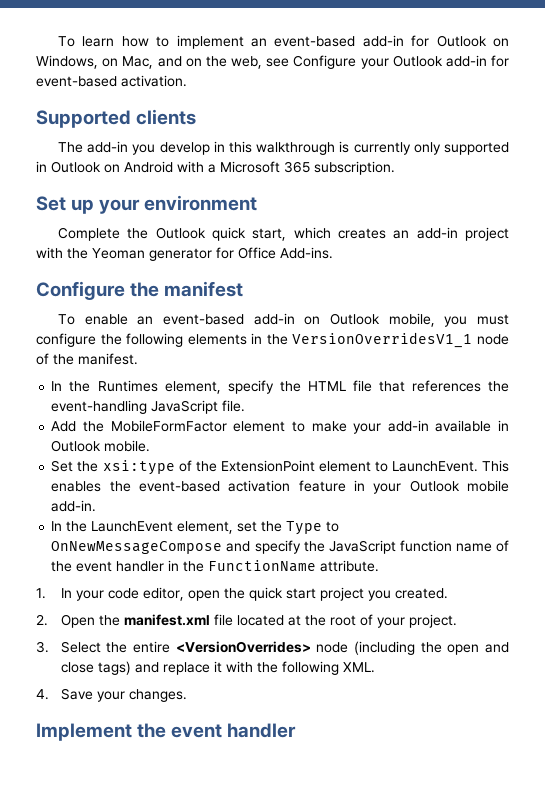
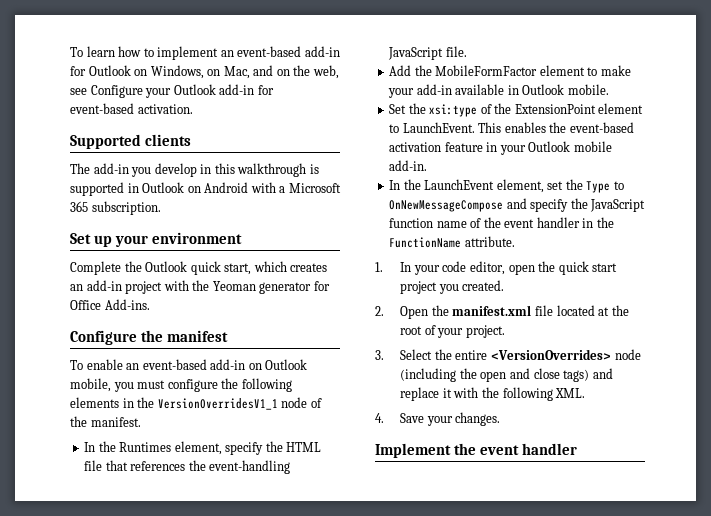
- The add-in you develop in this walkthrough is currently only supported in Outlook on Android with a Microsoft 365 subscription.
+ The add-in you develop in this walkthrough is supported in Outlook on Android with a Microsoft 365 subscription.

